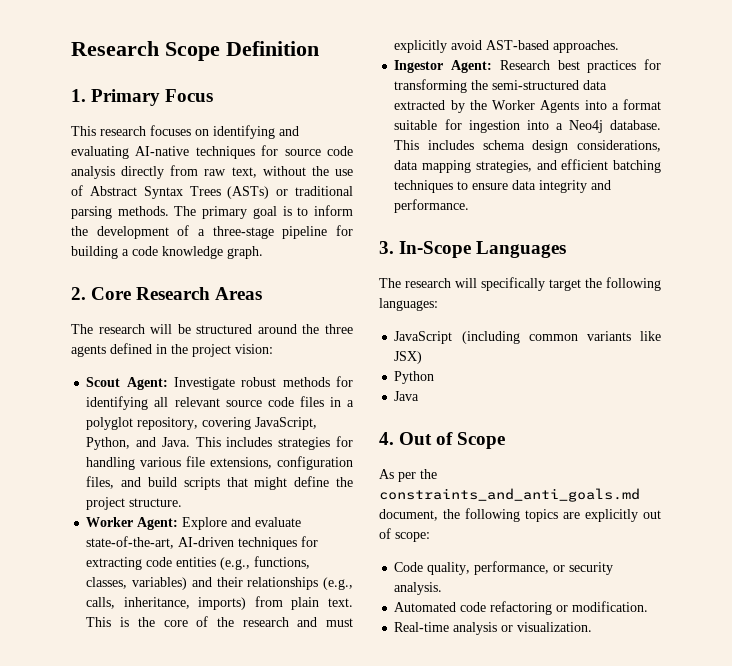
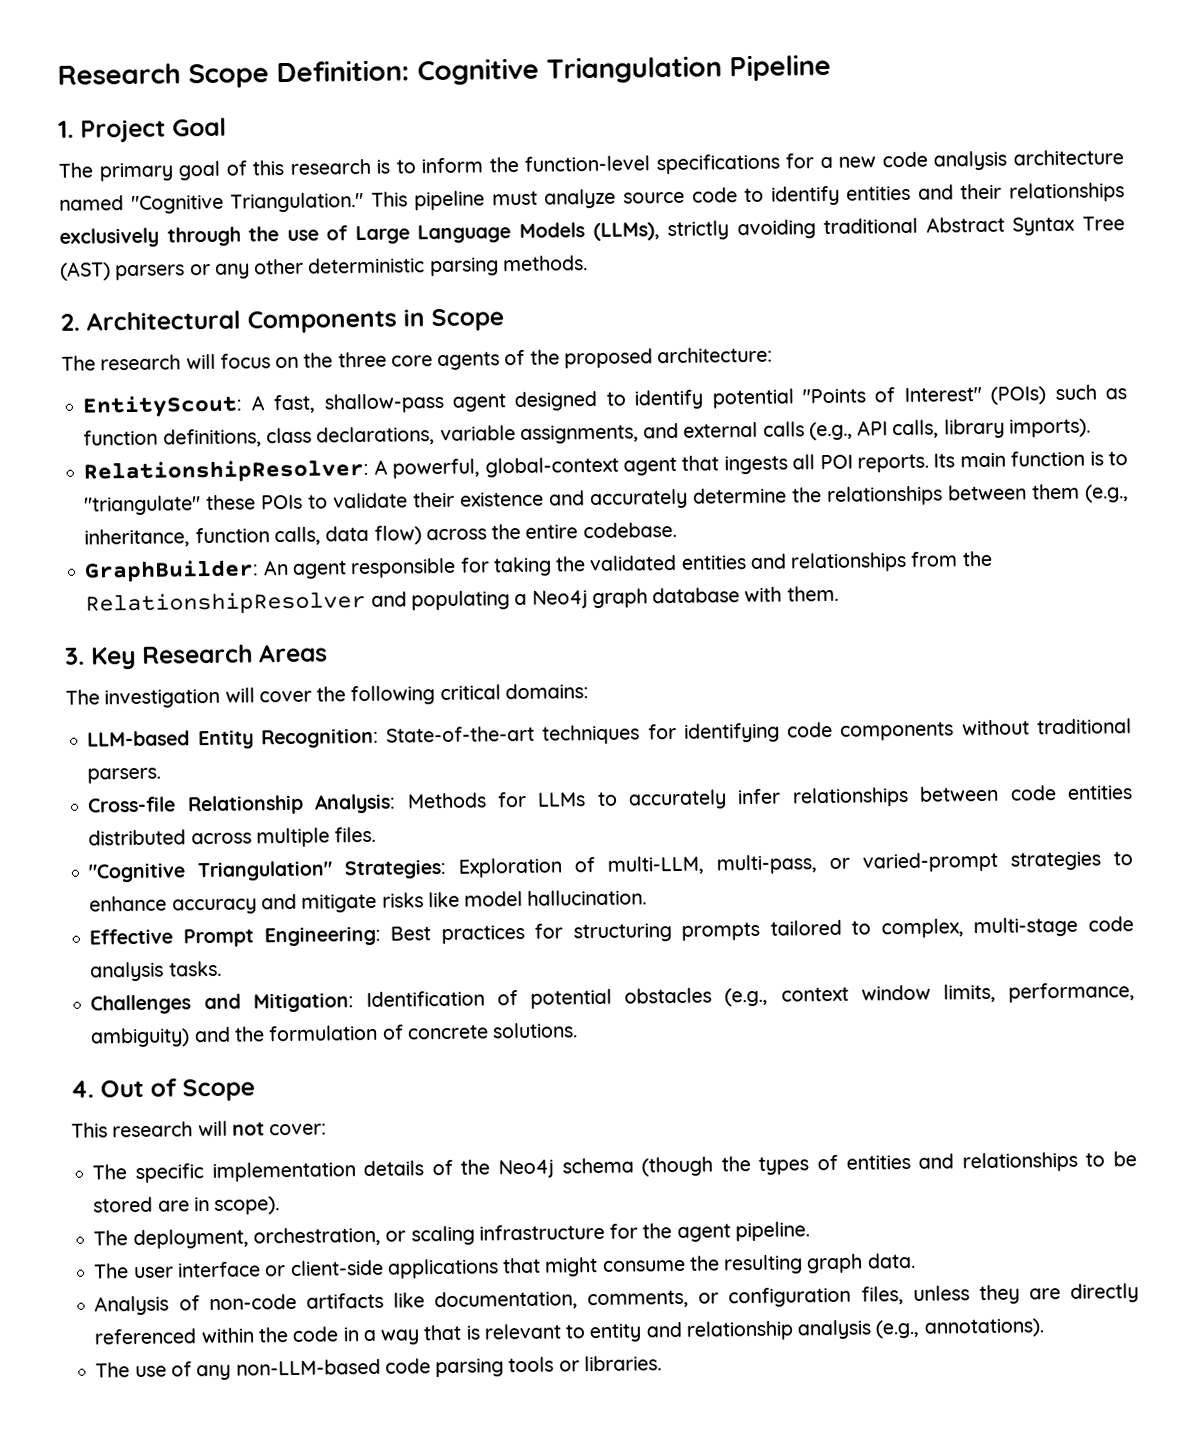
- Research Scope Definition
- 1. Primary Focus
- This research focuses on identifying and evaluating AI-native techniques for source code analysis directly from raw text, without the use of Abstract Syntax Trees (ASTs) or traditional parsing methods. The primary goal is to inform the development of a three-stage pipeline for building a code knowledge graph.
- 2. Core Research Areas
- The research will be structured around the three agents defined in the project vision:
- Scout Agent: Investigate robust methods for identifying all relevant source code files in a polyglot repository, covering JavaScript, Python, and Java. This includes strategies for handling various file extensions, configuration files, and build scripts that might define the project structure.
- Worker Agent: Explore and evaluate state-of-the-art, AI-driven techniques for extracting code entities (e.g., functions, classes, variables) and their relationships (e.g., calls, inheritance, imports) from plain text. This is the core of the research and must explicitly avoid AST-based approaches.
- Ingestor Agent: Research best practices for transforming the semi-structured data extracted by the Worker Agents into a format suitable for ingestion into a Neo4j database. This includes schema design considerations, data mapping strategies, and efficient batching techniques to ensure data integrity and performance.
- 3. In-Scope Languages
- The research will specifically target the following languages:
- JavaScript (including common variants like JSX)
- Python
- Java
+ Research Scope Definition: Cognitive Triangulation Pipeline
+ 1. Project Goal
+ The primary goal of this research is to inform the function-level specifications for a new code analysis architecture named "Cognitive Triangulation." This pipeline must analyze source code to identify entities and their relationships exclusively through the use of Large Language Models (LLMs), strictly avoiding traditional Abstract Syntax Tree (AST) parsers or any other deterministic parsing methods.
+ 2. Architectural Components in Scope
+ The research will focus on the three core agents of the proposed architecture:
+ EntityScout: A fast, shallow-pass agent designed to identify potential "Points of Interest" (POIs) such as function definitions, class declarations, variable assignments, and external calls (e.g., API calls, library imports).
+ RelationshipResolver: A powerful, global-context agent that ingests all POI reports. Its main function is to "triangulate" these POIs to validate their existence and accurately determine the relationships between them (e.g., inheritance, function calls, data flow) across the entire codebase.
+ GraphBuilder: An agent responsible for taking the validated entities and relationships from the RelationshipResolver and populating a Neo4j graph database with them.
+ 3. Key Research Areas
+ The investigation will cover the following critical domains:
+ LLM-based Entity Recognition: State-of-the-art techniques for identifying code components without traditional parsers.
+ Cross-file Relationship Analysis: Methods for LLMs to accurately infer relationships between code entities distributed across multiple files.
+ "Cognitive Triangulation" Strategies: Exploration of multi-LLM, multi-pass, or varied-prompt strategies to enhance accuracy and mitigate risks like model hallucination.
+ Effective Prompt Engineering: Best practices for structuring prompts tailored to complex, multi-stage code analysis tasks.
+ Challenges and Mitigation: Identification of potential obstacles (e.g., context window limits, performance, ambiguity) and the formulation of concrete solutions.
  4. Out of Scope
- As per the constraints_and_anti_goals.md document, the following topics are explicitly out of scope:
- Code quality, performance, or security analysis.
- Automated code refactoring or modification.
- Real-time analysis or visualization.
+ This research will not cover:
+ The specific implementation details of the Neo4j schema (though the types of entities and relationships to be stored are in scope).
+ The deployment, orchestration, or scaling infrastructure for the agent pipeline.
+ The user interface or client-side applications that might consume the resulting graph data.
+ Analysis of non-code artifacts like documentation, comments, or configuration files, unless they are directly referenced within the code in a way that is relevant to entity and relationship analysis (e.g., annotations).
+ The use of any non-LLM-based code parsing tools or libraries.

